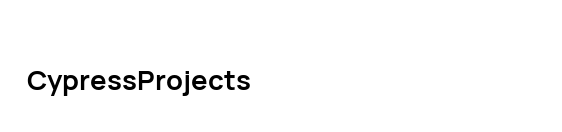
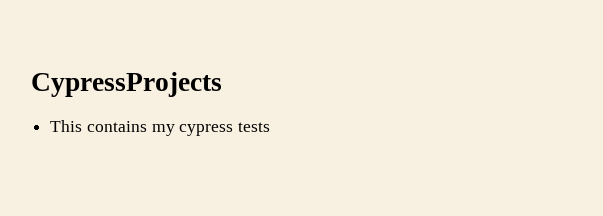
+ This contains my cypress tests

